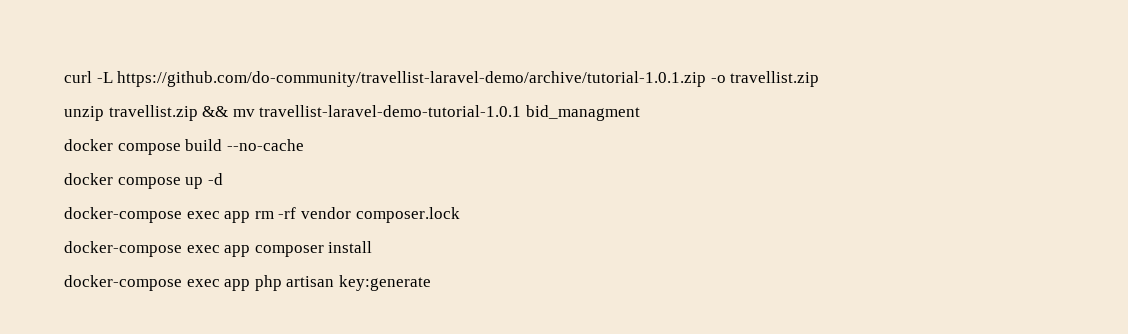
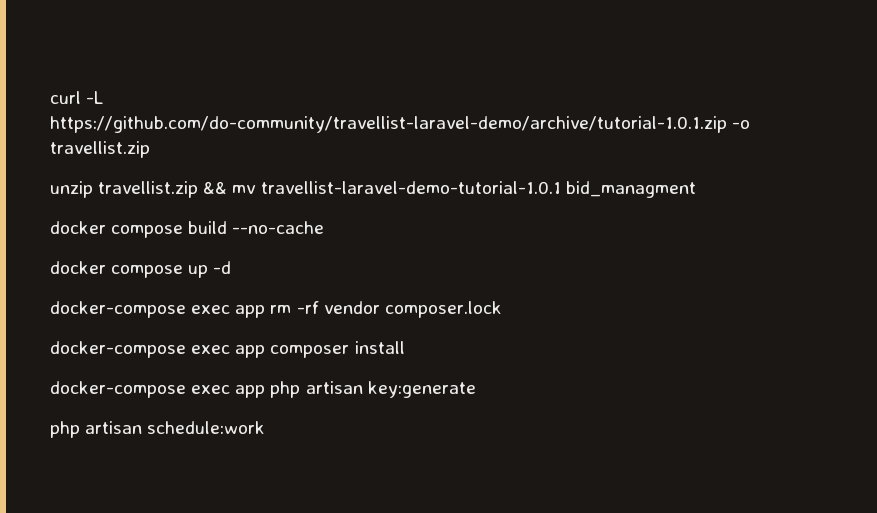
+ php artisan schedule:work

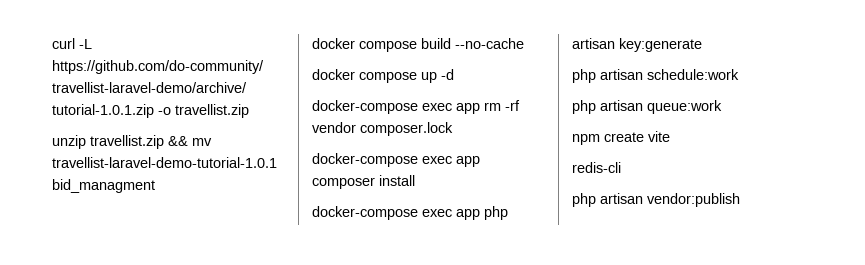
+ php artisan queue:work
+ npm create vite
+ redis-cli
+ php artisan vendor:publish

